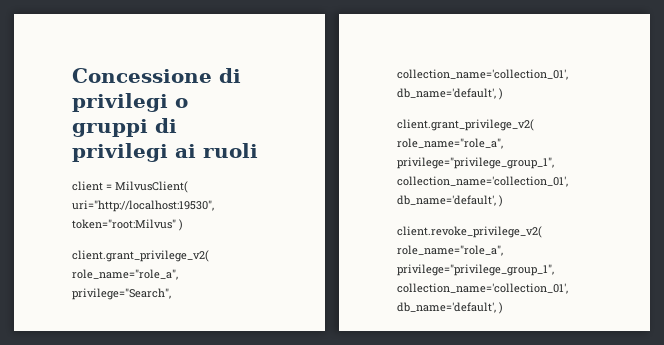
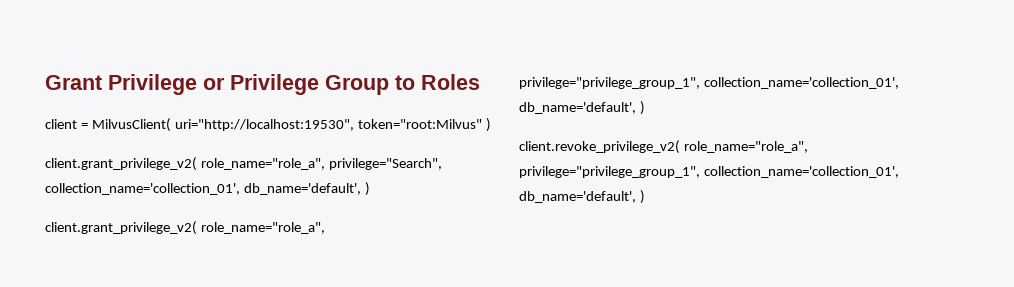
- Concessione di privilegi o gruppi di privilegi ai ruoli
+ Grant Privilege or Privilege Group to Roles

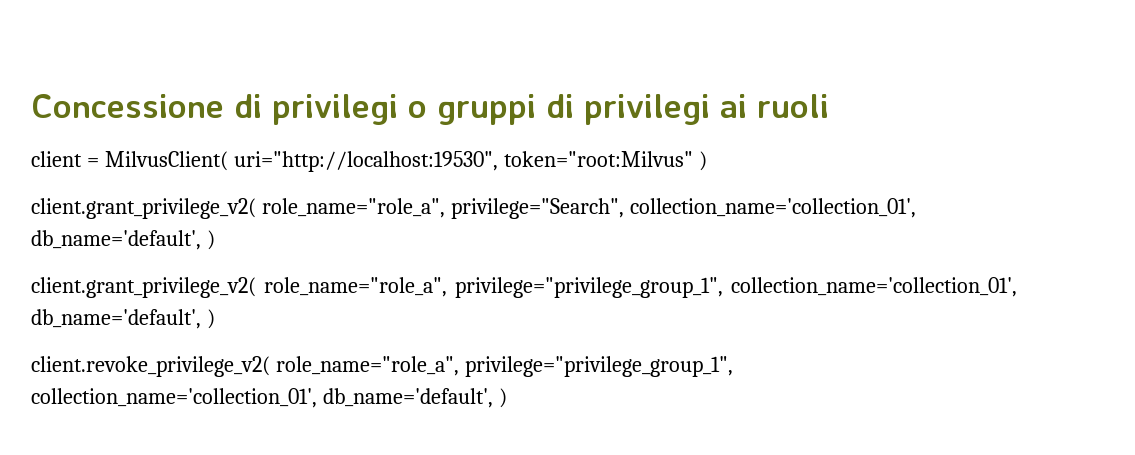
- Grant Privilege or Privilege Group to Roles
+ Concessione di privilegi o gruppi di privilegi ai ruoli

